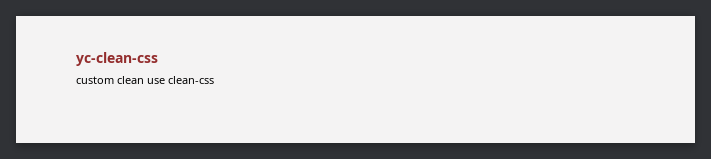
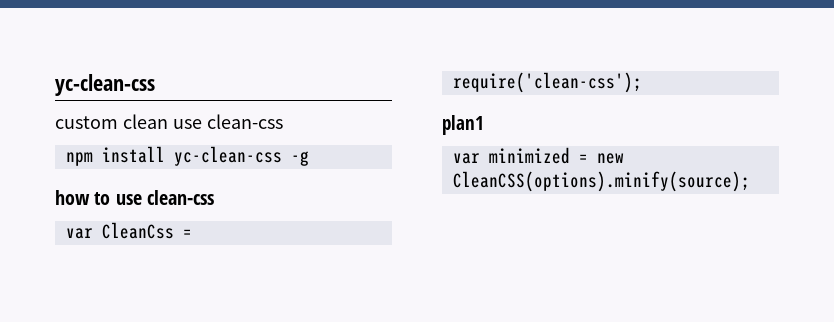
+ npm install yc-clean-css -g
+ how to use clean-css
+ var CleanCss = require('clean-css');
+ plan1
+ var minimized = new CleanCSS(options).minify(source);

